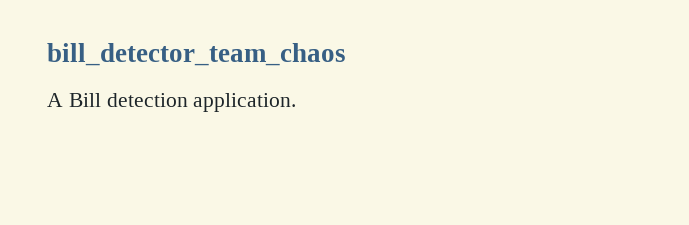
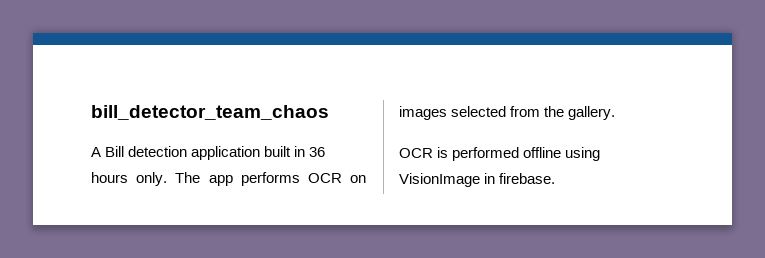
- A Bill detection application.
+ A Bill detection application built in 36 hours only. The app performs OCR on images selected from the gallery.
+ OCR is performed offline using VisionImage in firebase.

